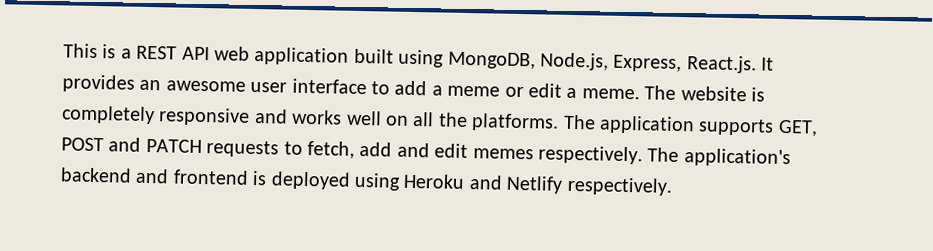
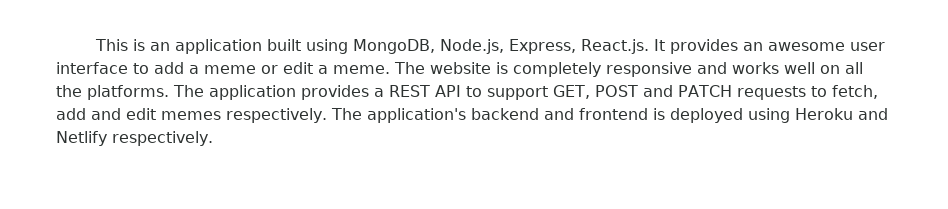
- This is a REST API web application built using MongoDB, Node.js, Express, React.js. It provides an awesome user interface to add a meme or edit a meme.
+ This is an application built using MongoDB, Node.js, Express, React.js. It provides an awesome user interface to add a meme or edit a meme.
- The application supports GET, POST and PATCH requests to fetch, add and edit memes respectively.
+ The application provides a REST API to support GET, POST and PATCH requests to fetch, add and edit memes respectively.

